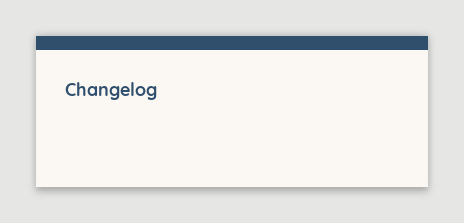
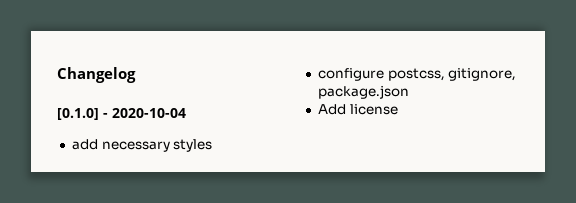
+ [0.1.0] - 2020-10-04
+ add necessary styles
+ configure postcss, gitignore, package.json
+ Add license

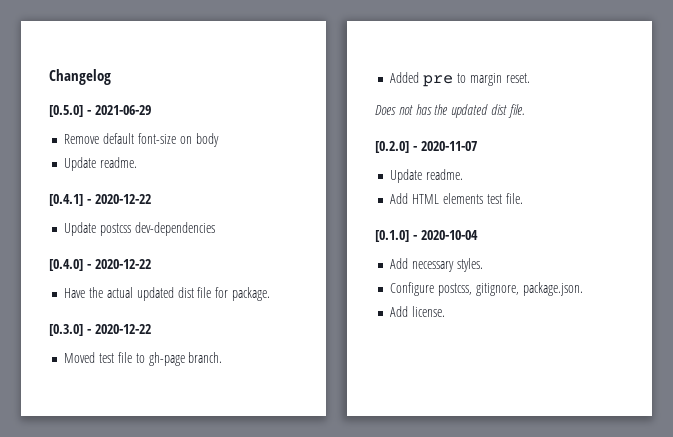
+ [0.5.0] - 2021-06-29
+ Remove default font-size on body
+ Update readme.
+ [0.4.1] - 2020-12-22
+ Update postcss dev-dependencies
+ [0.4.0] - 2020-12-22
+ Have the actual updated dist file for package.
+ [0.3.0] - 2020-12-22
+ Moved test file to gh-page branch.
+ Added pre to margin reset.
+ Does not has the updated dist file.
+ [0.2.0] - 2020-11-07
+ Update readme.
+ Add HTML elements test file.
- add necessary styles
- configure postcss, gitignore, package.json
- Add license
+ Add necessary styles.
+ Configure postcss, gitignore, package.json.
+ Add license.

